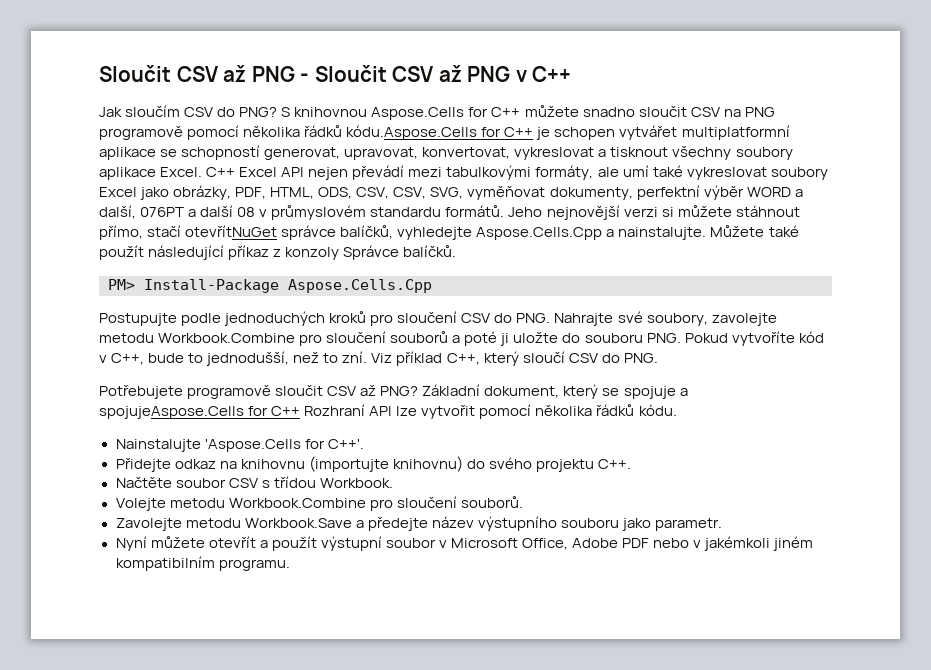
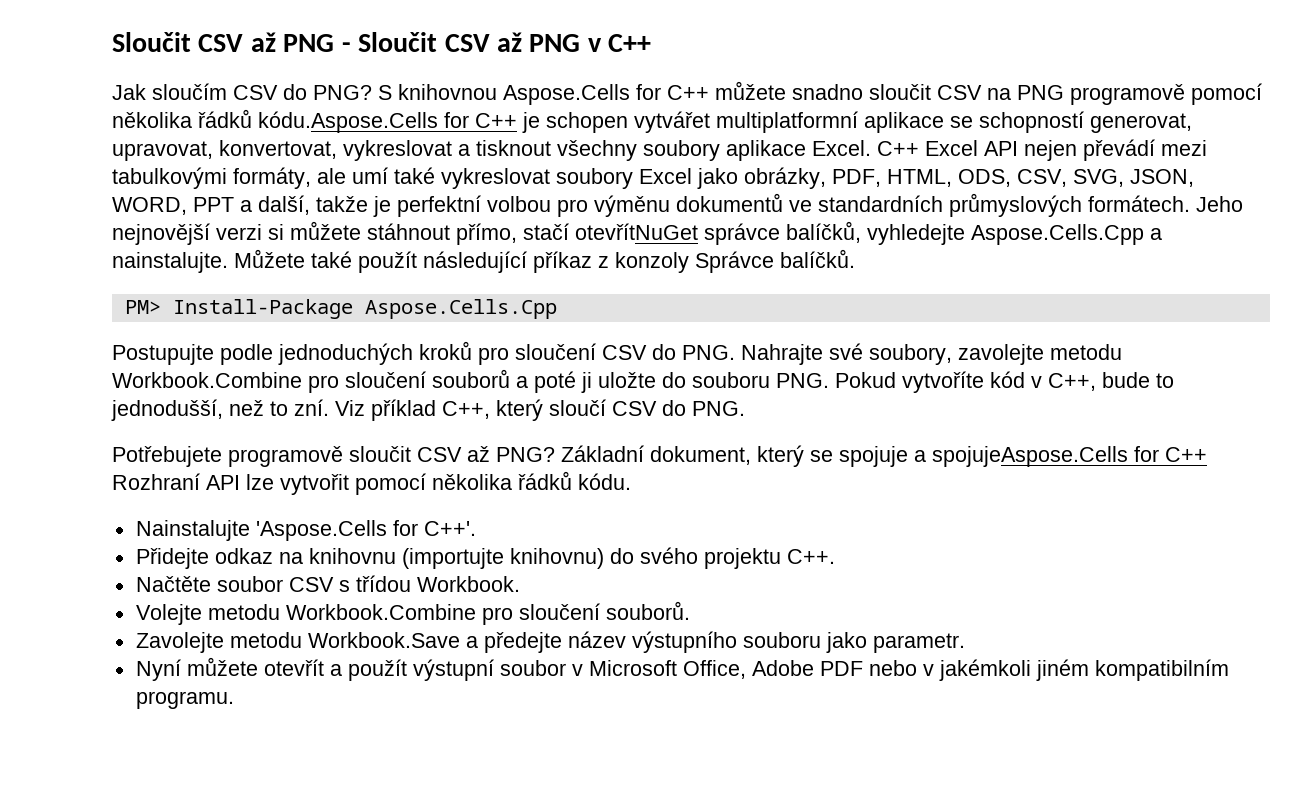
- C++ Excel API nejen převádí mezi tabulkovými formáty, ale umí také vykreslovat soubory Excel jako obrázky, PDF, HTML, ODS, CSV, CSV, SVG, vyměňovat dokumenty, perfektní výběr WORD a další, 076PT a další 08 v průmyslovém standardu formátů.
+ C++ Excel API nejen převádí mezi tabulkovými formáty, ale umí také vykreslovat soubory Excel jako obrázky, PDF, HTML, ODS, CSV, SVG, JSON, WORD, PPT a další, takže je perfektní volbou pro výměnu dokumentů ve standardních průmyslových formátech.

